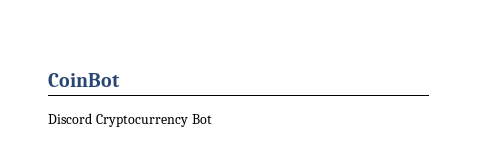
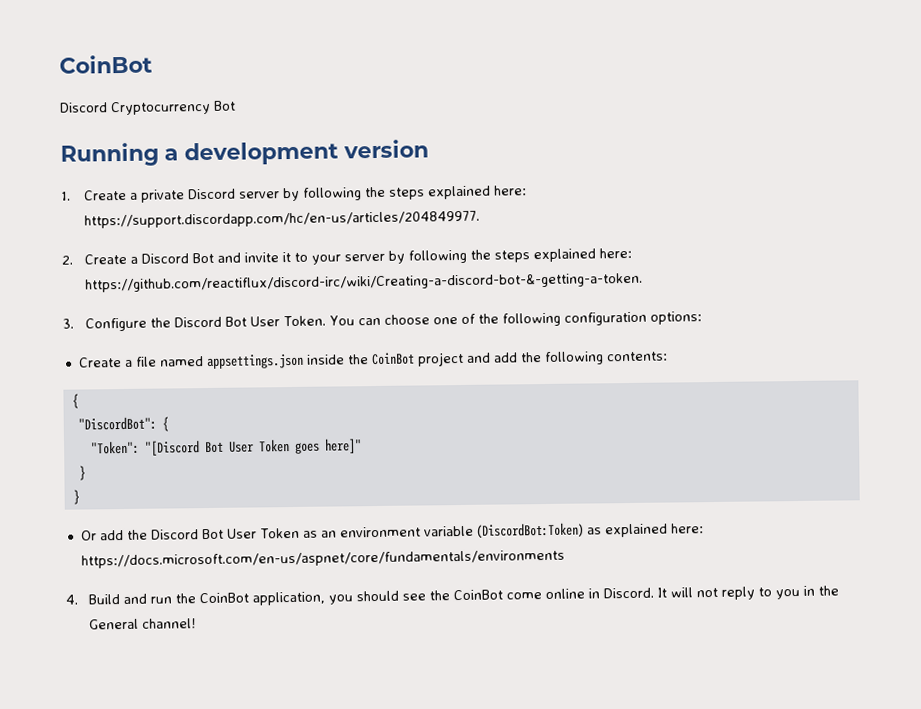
+ Running a development version
+ 1. Create a private Discord server by following the steps explained here: https://support.discordapp.com/hc/en-us/articles/204849977.
+ 2. Create a Discord Bot and invite it to your server by following the steps explained here: https://github.com/reactiflux/discord-irc/wiki/Creating-a-discord-bot-&-getting-a-token.
+ 3. Configure the Discord Bot User Token. You can choose one of the following configuration options:
+ Create a file named appsettings.json inside the CoinBot project and add the following contents:
+ {
+ "DiscordBot": {
+ "Token": "[Discord Bot User Token goes here]"
+ }
+ }
+ Or add the Discord Bot User Token as an environment variable (DiscordBot:Token) as explained here: https://docs.microsoft.com/en-us/aspnet/core/fundamentals/environments
+ 4. Build and run the CoinBot application, you should see the CoinBot come online in Discord. It will not reply to you in the General channel!

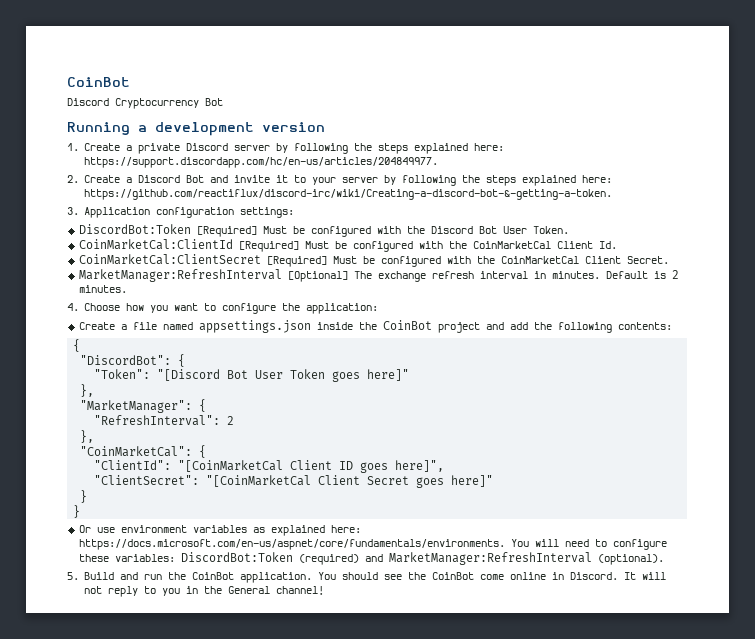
- 3. Configure the Discord Bot User Token. You can choose one of the following configuration options:
+ 3. Application configuration settings:
+ DiscordBot:Token [Required] Must be configured with the Discord Bot User Token.
+ CoinMarketCal:ClientId [Required] Must be configured with the CoinMarketCal Client Id.
+ CoinMarketCal:ClientSecret [Required] Must be configured with the CoinMarketCal Client Secret.
+ MarketManager:RefreshInterval [Optional] The exchange refresh interval in minutes. Default is 2 minutes.
+ 4. Choose how you want to configure the application:
  "Token": "[Discord Bot User Token goes here]"
+ },
+ "MarketManager": {
+ "RefreshInterval": 2
+ },
+ "CoinMarketCal": {
+ "ClientId": "[CoinMarketCal Client ID goes here]",
+ "ClientSecret": "[CoinMarketCal Client Secret goes here]"
  }
  }
- Or add the Discord Bot User Token as an environment variable (DiscordBot:Token) as explained here: https://docs.microsoft.com/en-us/aspnet/core/fundamentals/environments
- 4. Build and run the CoinBot application, you should see the CoinBot come online in Discord.
+ Or use environment variables as explained here: https://docs.microsoft.com/en-us/aspnet/core/fundamentals/environments. You will need to configure these variables: DiscordBot:Token (required) and MarketManager:RefreshInterval (optional).
+ 5. Build and run the CoinBot application. You should see the CoinBot come online in Discord.

